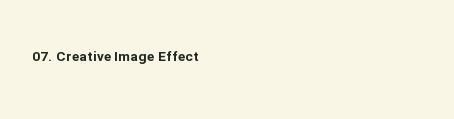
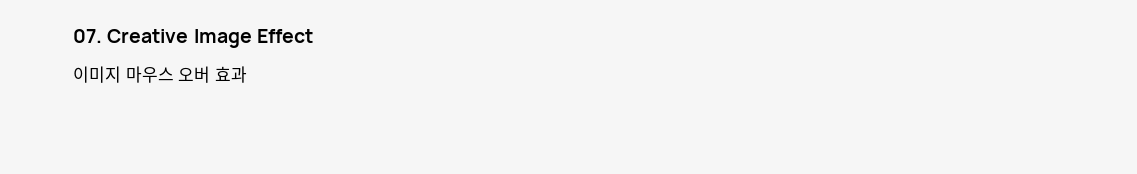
+ 이미지 마우스 오버 효과

